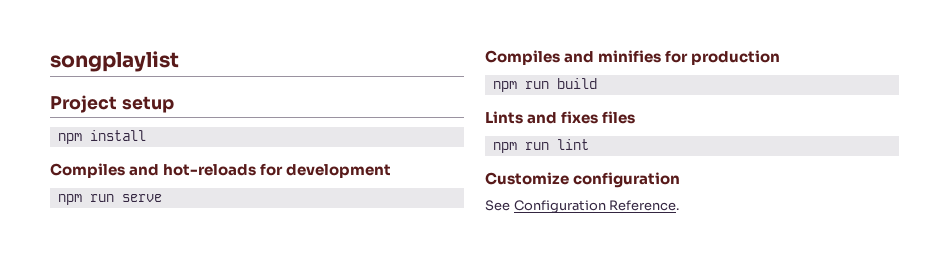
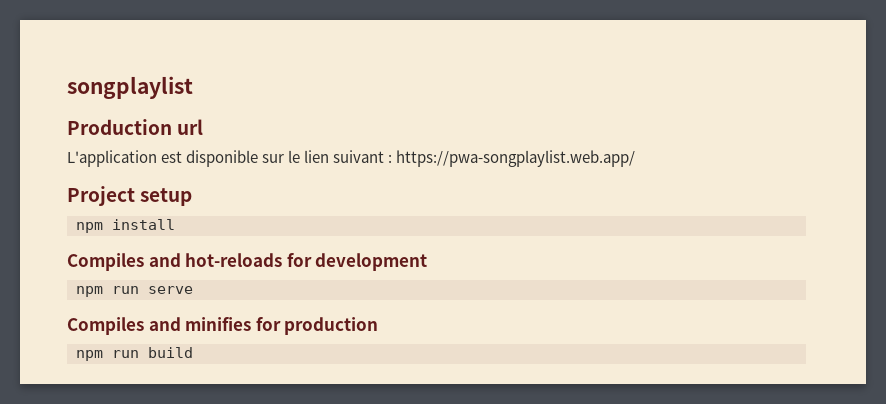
+ Production url
+ L'application est disponible sur le lien suivant : https://pwa-songplaylist.web.app/
- Lints and fixes files
- npm run lint
- Customize configuration
- See Configuration Reference.

